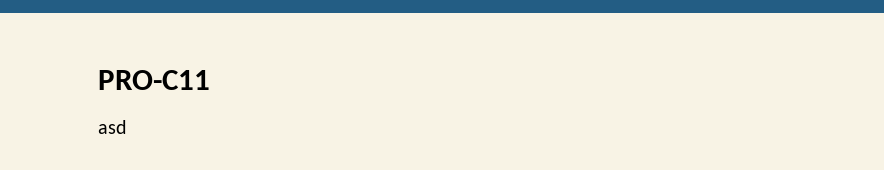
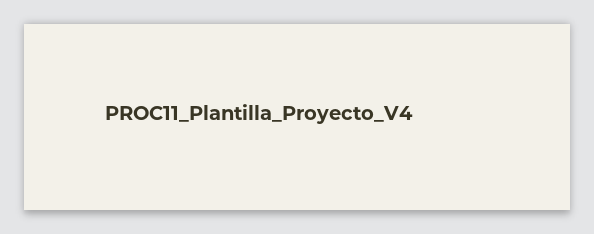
- PRO-C11
- asd
+ PROC11_Plantilla_Proyecto_V4

